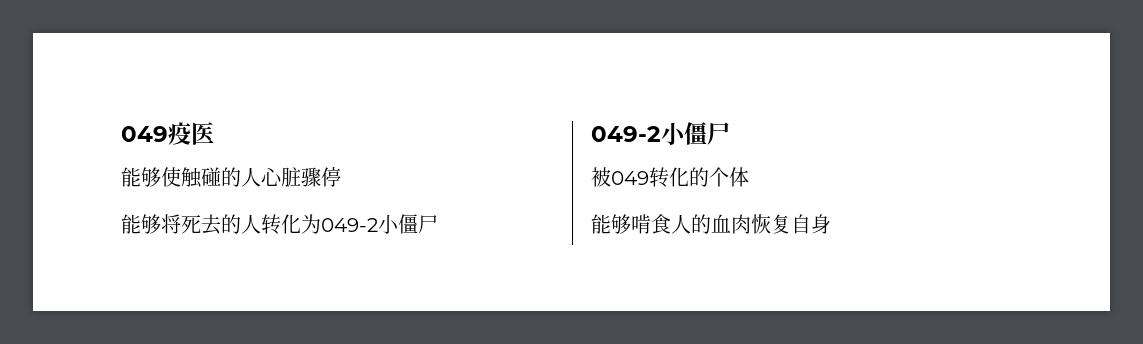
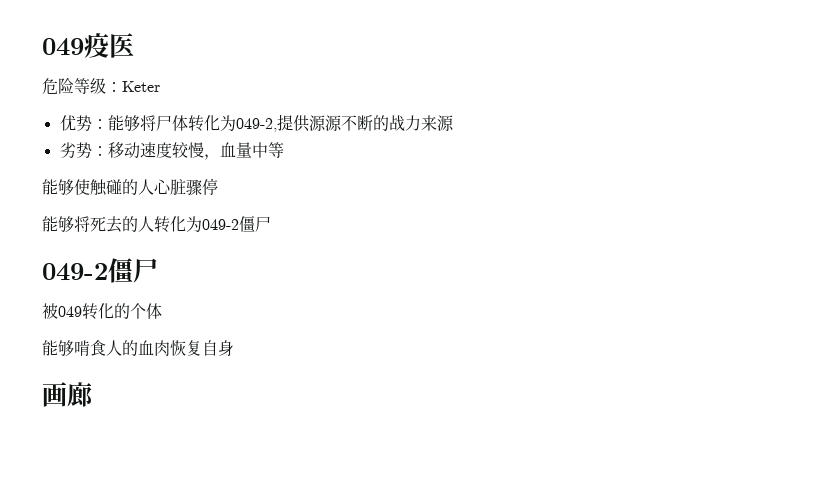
+ 危险等级：Keter
+ 优势：能够将尸体转化为049-2,提供源源不断的战力来源
+ 劣势：移动速度较慢，血量中等
- 能够将死去的人转化为049-2小僵尸
- 049-2小僵尸
+ 能够将死去的人转化为049-2僵尸
+ 049-2僵尸
+ 画廊

